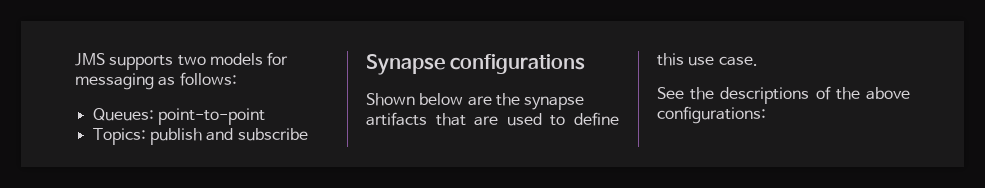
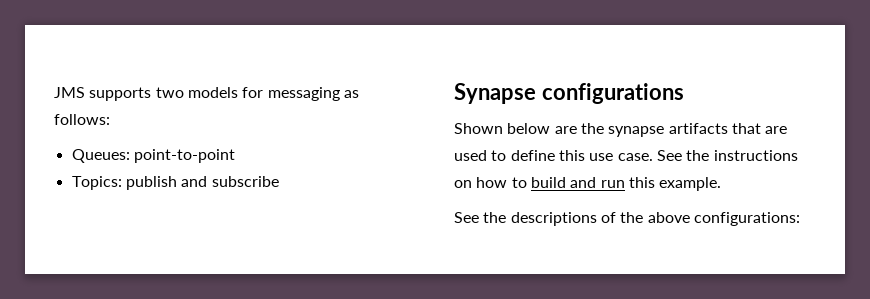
+ See the instructions on how to build and run this example.

